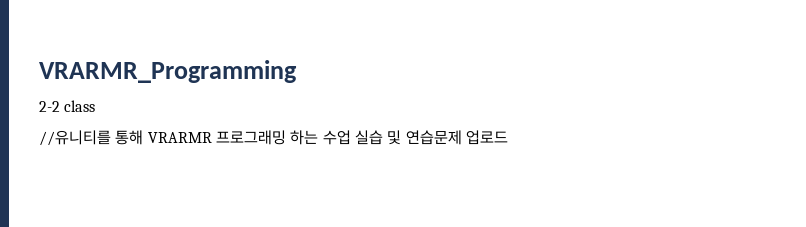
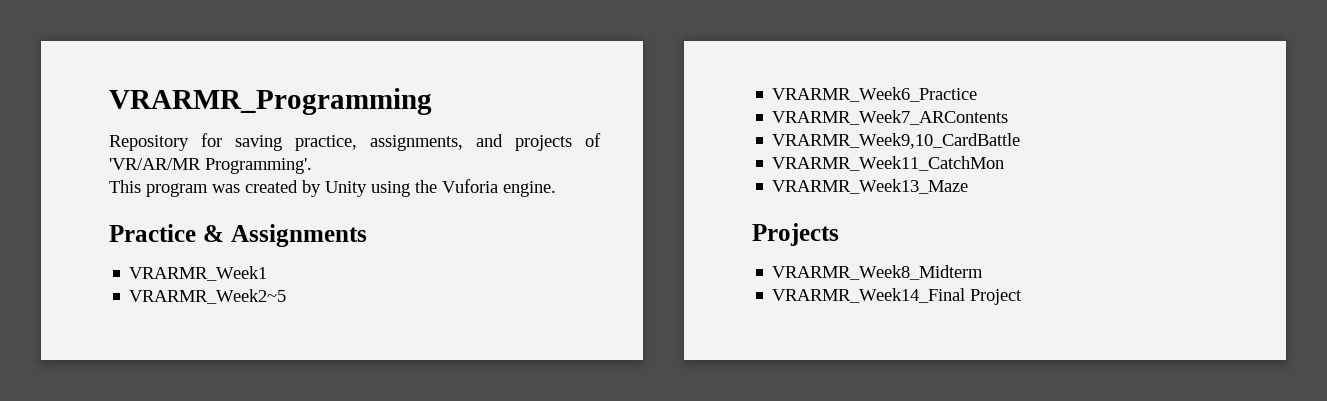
- 2-2 class
- //유니티를 통해 VRARMR 프로그래밍 하는 수업 실습 및 연습문제 업로드
+ Repository for saving practice, assignments, and projects of 'VR/AR/MR Programming'.
+ This program was created by Unity using the Vuforia engine.
+ Practice & Assignments
+ VRARMR_Week1
+ VRARMR_Week2~5
+ VRARMR_Week6_Practice
+ VRARMR_Week7_ARContents
+ VRARMR_Week9,10_CardBattle
+ VRARMR_Week11_CatchMon
+ VRARMR_Week13_Maze
+ Projects
+ VRARMR_Week8_Midterm
+ VRARMR_Week14_Final Project

